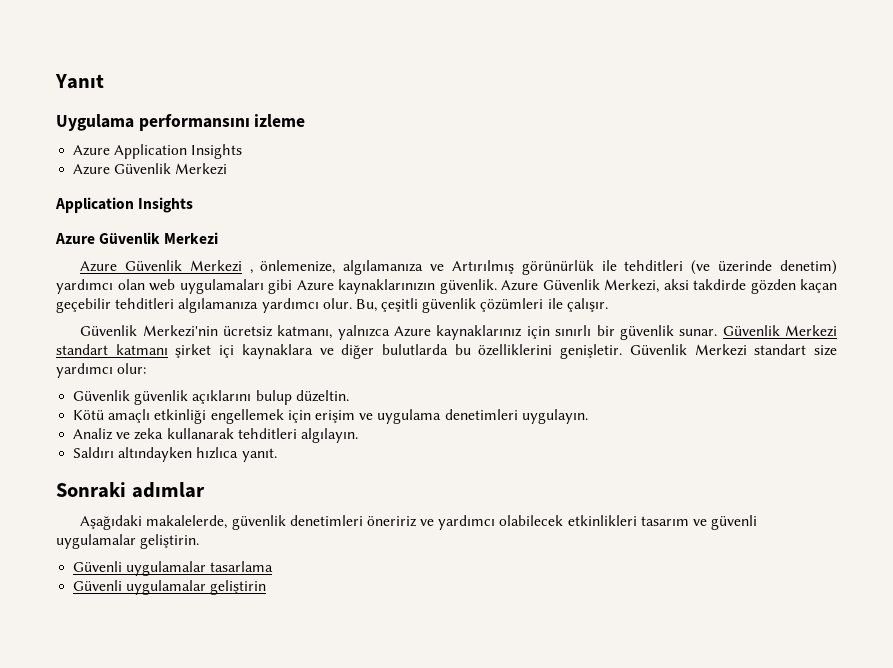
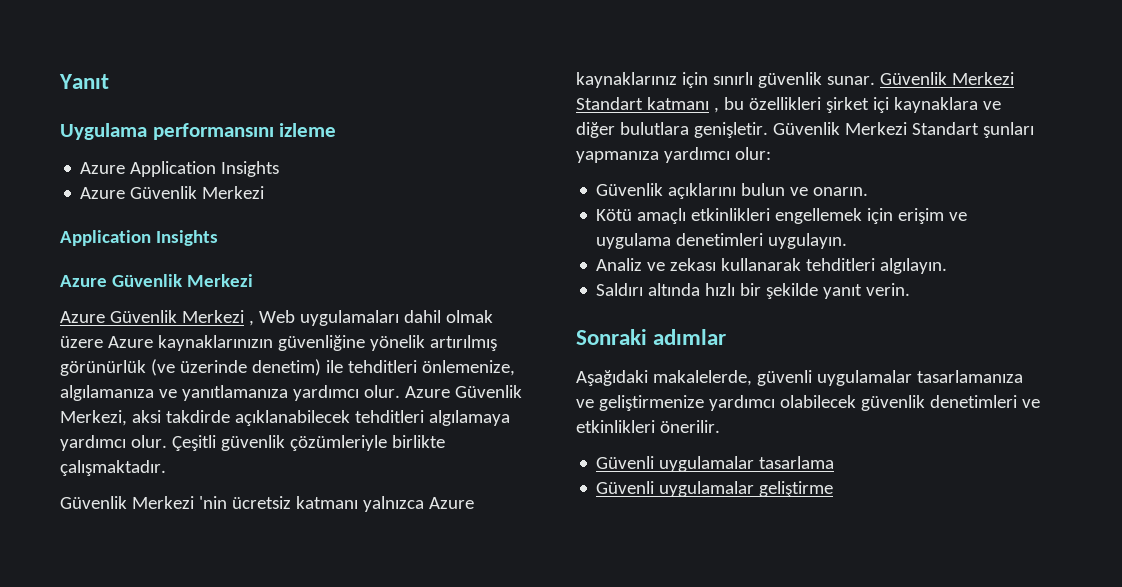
- Azure Güvenlik Merkezi , önlemenize, algılamanıza ve Artırılmış görünürlük ile tehditleri (ve üzerinde denetim) yardımcı olan web uygulamaları gibi Azure kaynaklarınızın güvenlik.
+ Azure Güvenlik Merkezi , Web uygulamaları dahil olmak üzere Azure kaynaklarınızın güvenliğine yönelik artırılmış görünürlük (ve üzerinde denetim) ile tehditleri önlemenize, algılamanıza ve yanıtlamanıza yardımcı olur.
- Azure Güvenlik Merkezi, aksi takdirde gözden kaçan geçebilir tehditleri algılamanıza yardımcı olur. Bu, çeşitli güvenlik çözümleri ile çalışır.
- Güvenlik Merkezi'nin ücretsiz katmanı, yalnızca Azure kaynaklarınız için sınırlı bir güvenlik sunar.
+ Azure Güvenlik Merkezi, aksi takdirde açıklanabilecek tehditleri algılamaya yardımcı olur. Çeşitli güvenlik çözümleriyle birlikte çalışmaktadır.
+ Güvenlik Merkezi 'nin ücretsiz katmanı yalnızca Azure kaynaklarınız için sınırlı güvenlik sunar.
- Güvenlik Merkezi standart katmanı şirket içi kaynaklara ve diğer bulutlarda bu özelliklerini genişletir. Güvenlik Merkezi standart size yardımcı olur:
+ Güvenlik Merkezi Standart katmanı , bu özellikleri şirket içi kaynaklara ve diğer bulutlara genişletir. Güvenlik Merkezi Standart şunları yapmanıza yardımcı olur:
- Güvenlik güvenlik açıklarını bulup düzeltin.
+ Güvenlik açıklarını bulun ve onarın.
- Kötü amaçlı etkinliği engellemek için erişim ve uygulama denetimleri uygulayın.
+ Kötü amaçlı etkinlikleri engellemek için erişim ve uygulama denetimleri uygulayın.
- Analiz ve zeka kullanarak tehditleri algılayın.
+ Analiz ve zekası kullanarak tehditleri algılayın.
- Saldırı altındayken hızlıca yanıt.
+ Saldırı altında hızlı bir şekilde yanıt verin.
  Sonraki adımlar
- Aşağıdaki makalelerde, güvenlik denetimleri öneririz ve yardımcı olabilecek etkinlikleri tasarım ve güvenli uygulamalar geliştirin.
+ Aşağıdaki makalelerde, güvenli uygulamalar tasarlamanıza ve geliştirmenize yardımcı olabilecek güvenlik denetimleri ve etkinlikleri önerilir.
- Güvenli uygulamalar geliştirin
+ Güvenli uygulamalar geliştirme

